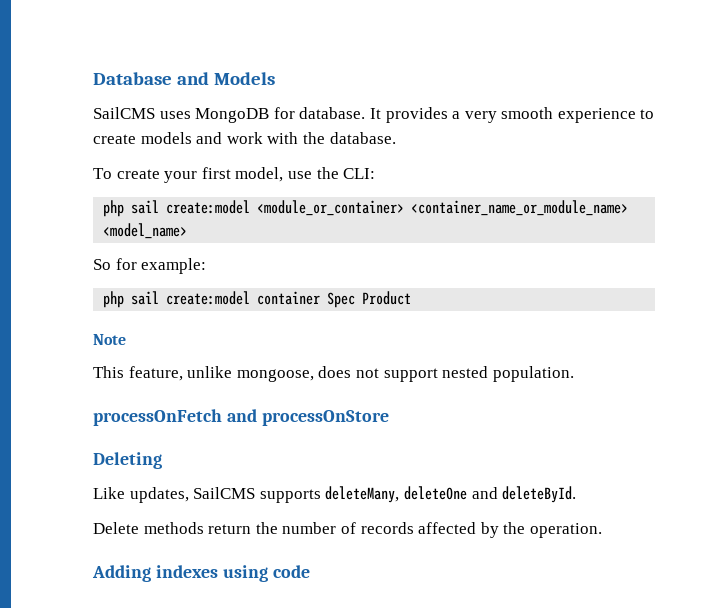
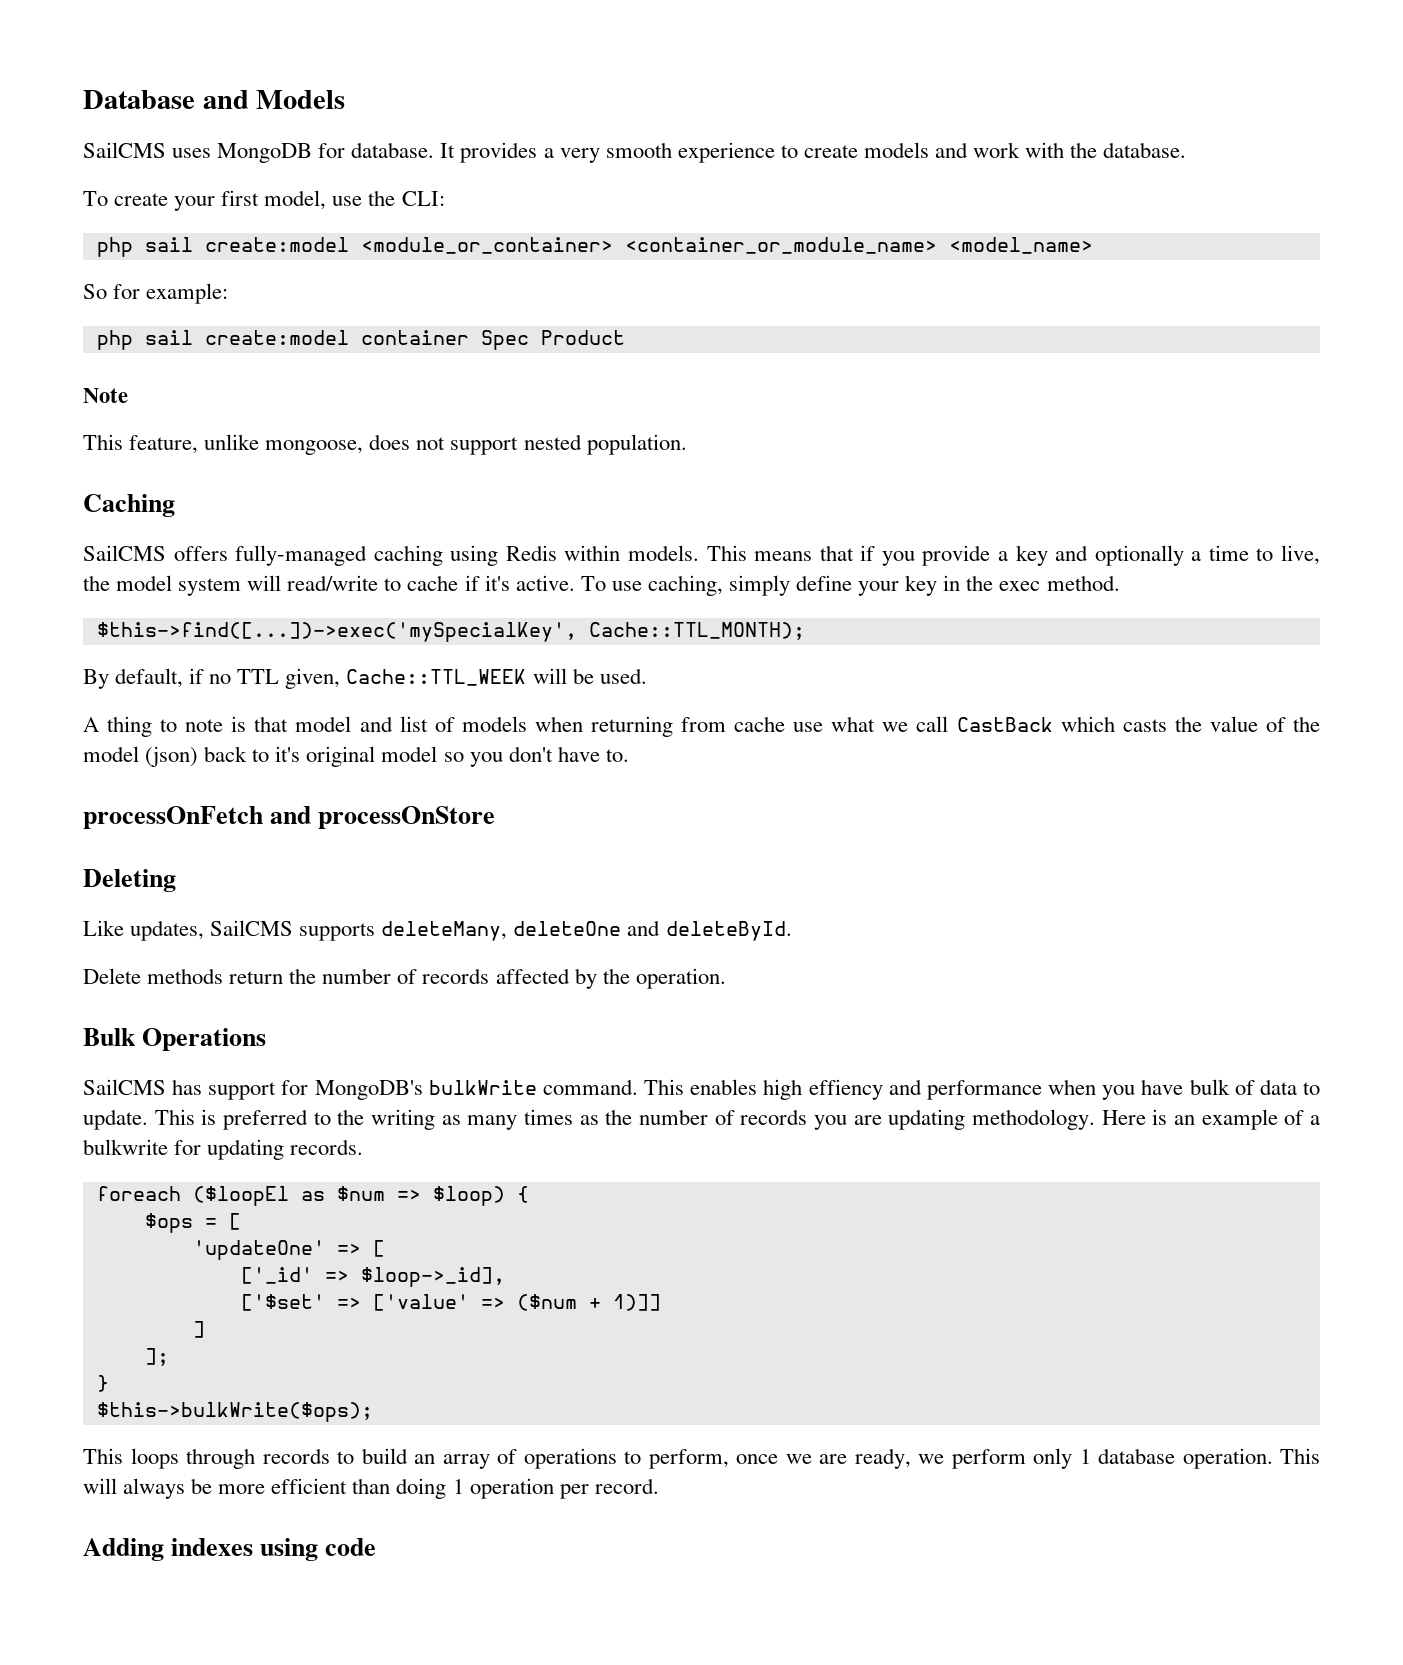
- php sail create:model <module_or_container> <container_name_or_module_name> <model_name>
+ php sail create:model <module_or_container> <container_or_module_name> <model_name>
+ Caching
+ SailCMS offers fully-managed caching using Redis within models. This means that if you provide a key and optionally a time to live, the model system will read/write to cache if it's active. To use caching, simply define your key in the exec method.
+ $this->find([...])->exec('mySpecialKey', Cache::TTL_MONTH);
+ By default, if no TTL given, Cache::TTL_WEEK will be used.
+ A thing to note is that model and list of models when returning from cache use what we call CastBack which casts the value of the model (json) back to it's original model so you don't have to.
+ Bulk Operations
+ SailCMS has support for MongoDB's bulkWrite command. This enables high effiency and performance when you have bulk of data to update. This is preferred to the writing as many times as the number of records you are updating methodology. Here is an example of a bulkwrite for updating records.
+ foreach ($loopEl as $num => $loop) {
+ $ops = [
+ 'updateOne' => [
+ ['_id' => $loop->_id],
+ ['$set' => ['value' => ($num + 1)]]
+ ]
+ ];
+ }
+ $this->bulkWrite($ops);
+ This loops through records to build an array of operations to perform, once we are ready, we perform only 1 database operation. This will always be more efficient than doing 1 operation per record.

